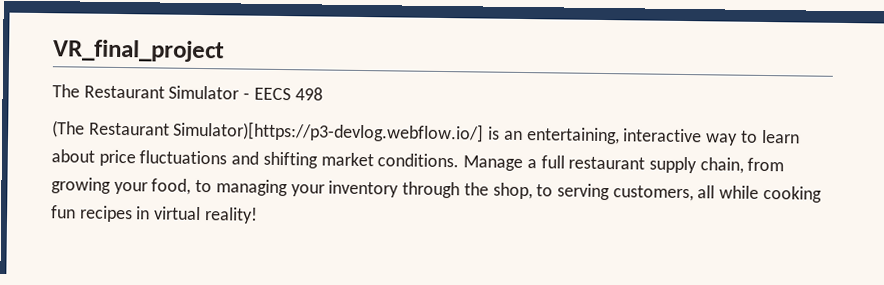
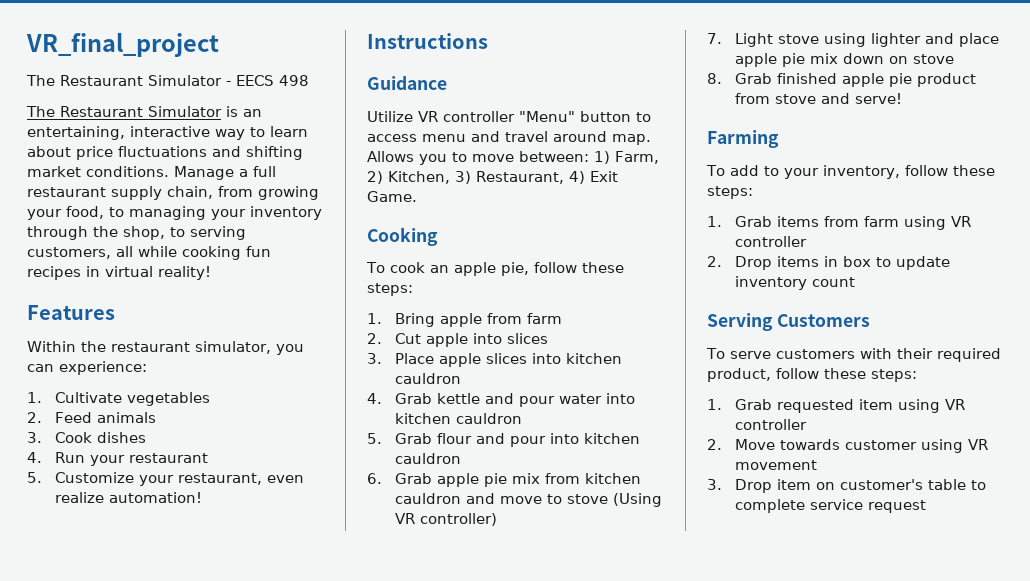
- (The Restaurant Simulator)[https://p3-devlog.webflow.io/] is an entertaining, interactive way to learn about price fluctuations and shifting market conditions.
+ The Restaurant Simulator is an entertaining, interactive way to learn about price fluctuations and shifting market conditions.
+ Features
+ Within the restaurant simulator, you can experience:
+ 1. Cultivate vegetables
+ 2. Feed animals
+ 3. Cook dishes
+ 4. Run your restaurant
+ 5. Customize your restaurant, even realize automation!
+ Instructions
+ Guidance
+ Utilize VR controller "Menu" button to access menu and travel around map. Allows you to move between: 1) Farm, 2) Kitchen, 3) Restaurant, 4) Exit Game.
+ Cooking
+ To cook an apple pie, follow these steps:
+ 1. Bring apple from farm
+ 2. Cut apple into slices
+ 3. Place apple slices into kitchen cauldron
+ 4. Grab kettle and pour water into kitchen cauldron
+ 5. Grab flour and pour into kitchen cauldron
+ 6. Grab apple pie mix from kitchen cauldron and move to stove (Using VR controller)
+ 7. Light stove using lighter and place apple pie mix down on stove
+ 8. Grab finished apple pie product from stove and serve!
+ Farming
+ To add to your inventory, follow these steps:
+ 1. Grab items from farm using VR controller
+ 2. Drop items in box to update inventory count
+ Serving Customers
+ To serve customers with their required product, follow these steps:
+ 1. Grab requested item using VR controller
+ 2. Move towards customer using VR movement
+ 3. Drop item on customer's table to complete service request

